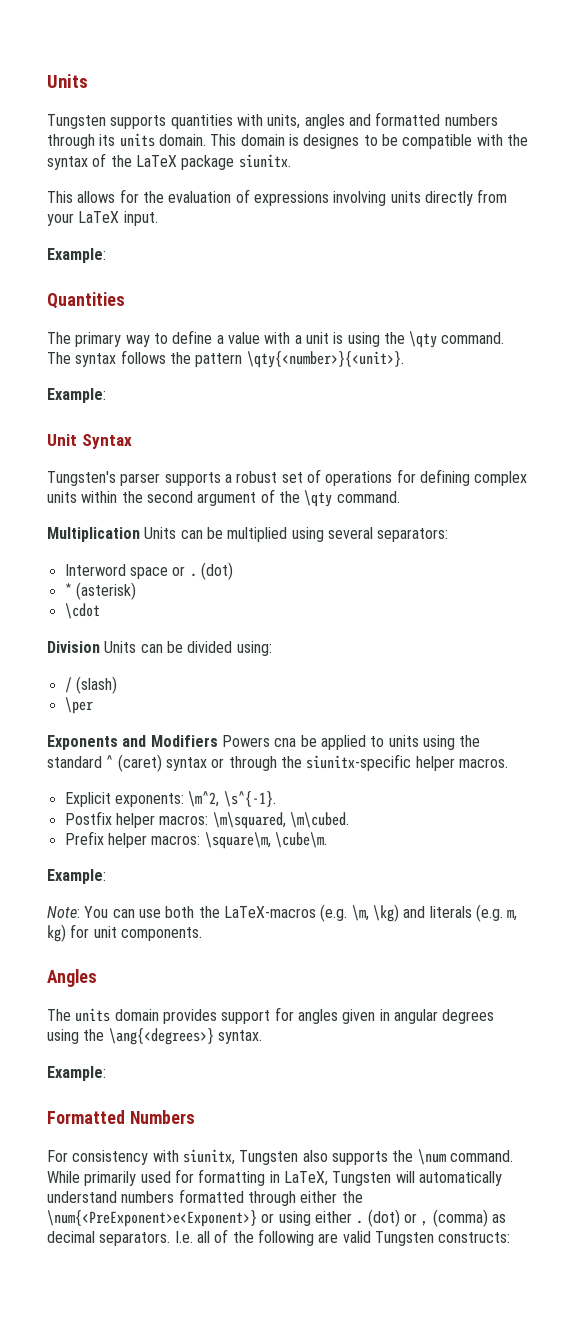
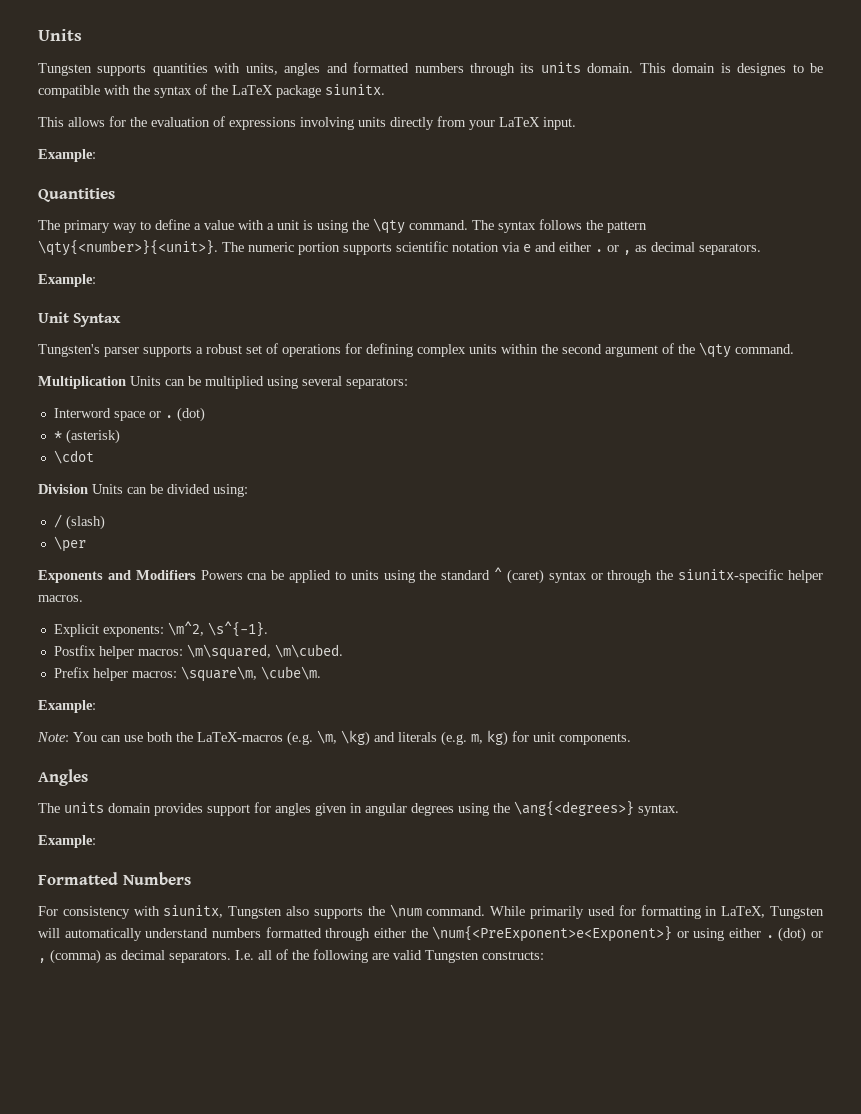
+ The numeric portion supports scientific notation via e and either . or , as decimal separators.

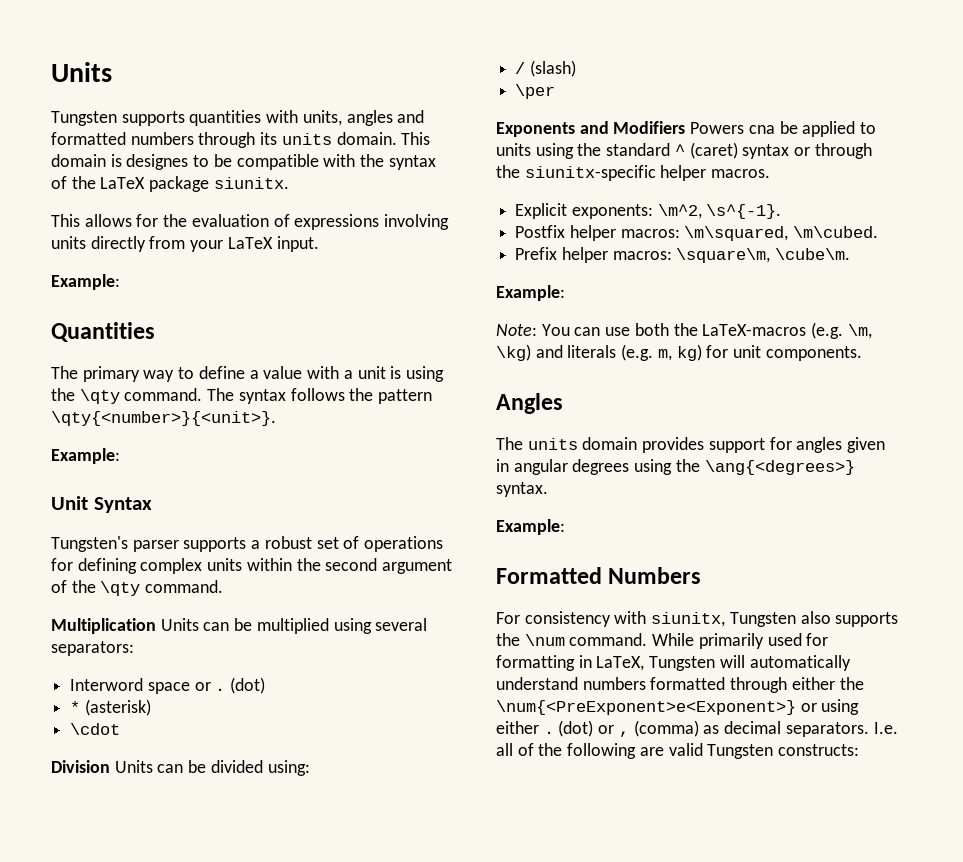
- The numeric portion supports scientific notation via e and either . or , as decimal separators.

